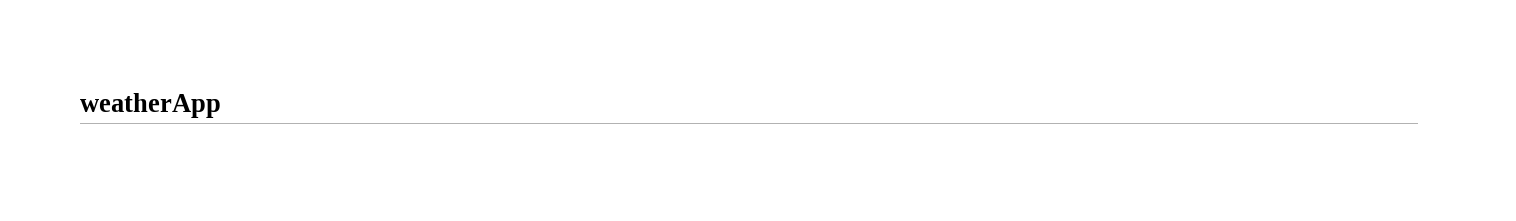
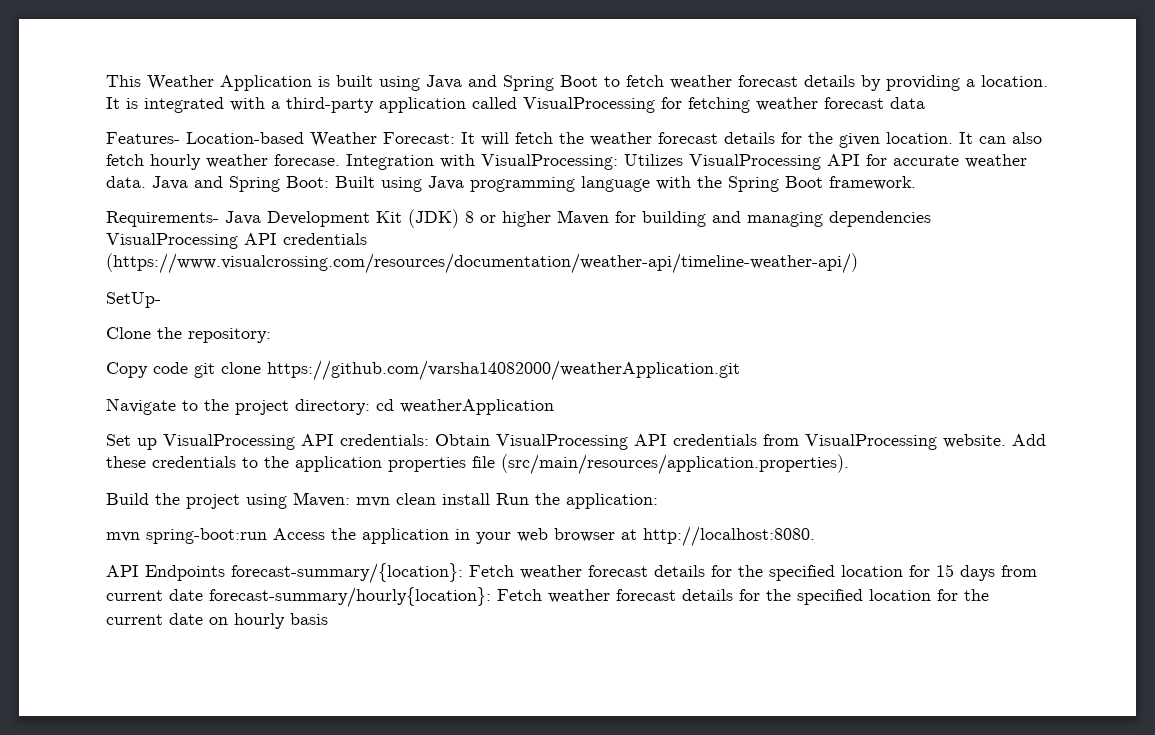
- weatherApp
+ This Weather Application is built using Java and Spring Boot to fetch weather forecast details by providing a location. It is integrated with a third-party application called VisualProcessing for fetching weather forecast data
+ Features- Location-based Weather Forecast: It will fetch the weather forecast details for the given location. It can also fetch hourly weather forecase. Integration with VisualProcessing: Utilizes VisualProcessing API for accurate weather data. Java and Spring Boot: Built using Java programming language with the Spring Boot framework.
+ Requirements- Java Development Kit (JDK) 8 or higher Maven for building and managing dependencies VisualProcessing API credentials (https://www.visualcrossing.com/resources/documentation/weather-api/timeline-weather-api/)
+ SetUp-
+ Clone the repository:
+ Copy code git clone https://github.com/varsha14082000/weatherApplication.git
+ Navigate to the project directory: cd weatherApplication
+ Set up VisualProcessing API credentials: Obtain VisualProcessing API credentials from VisualProcessing website. Add these credentials to the application properties file (src/main/resources/application.properties).
+ Build the project using Maven: mvn clean install Run the application:
+ mvn spring-boot:run Access the application in your web browser at http://localhost:8080.
+ API Endpoints forecast-summary/{location}: Fetch weather forecast details for the specified location for 15 days from current date forecast-summary/hourly{location}: Fetch weather forecast details for the specified location for the current date on hourly basis

